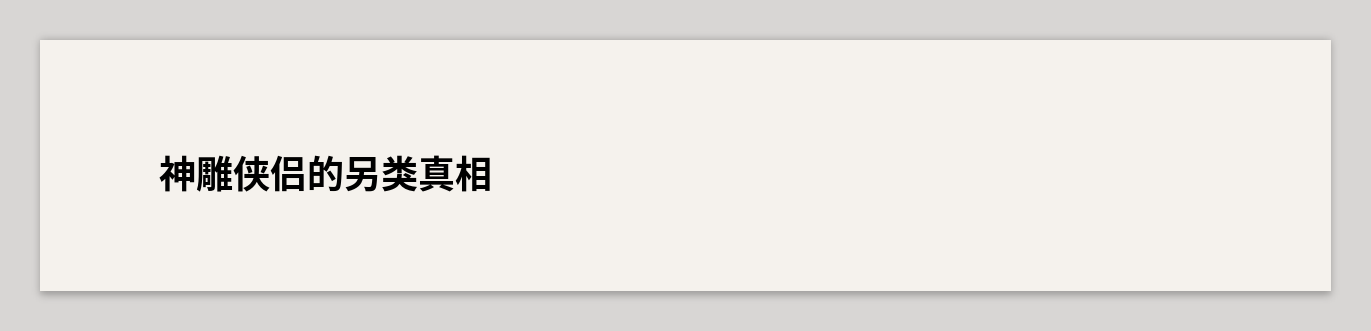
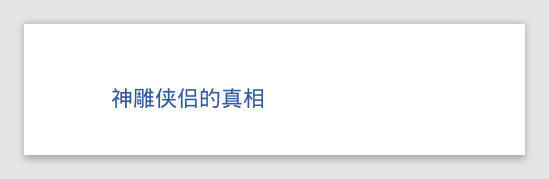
- 神雕侠侣的另类真相
+ 神雕侠侣的真相

